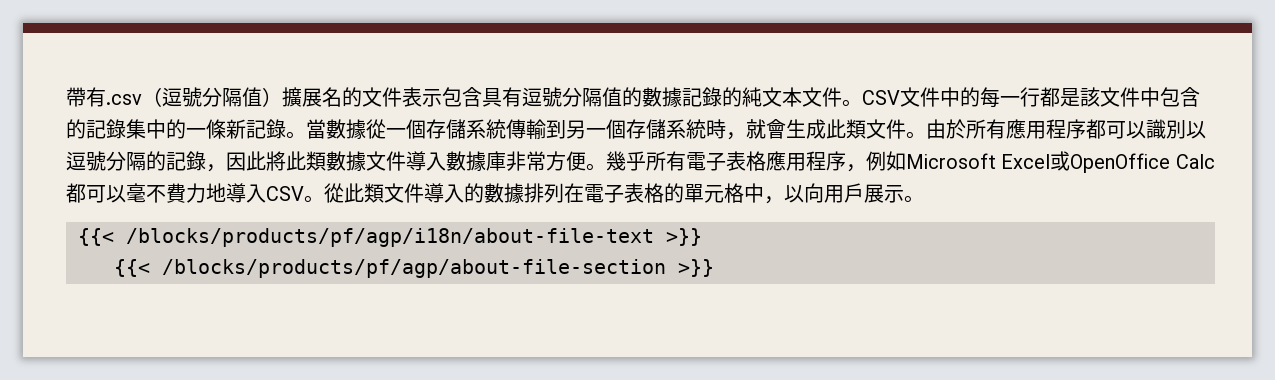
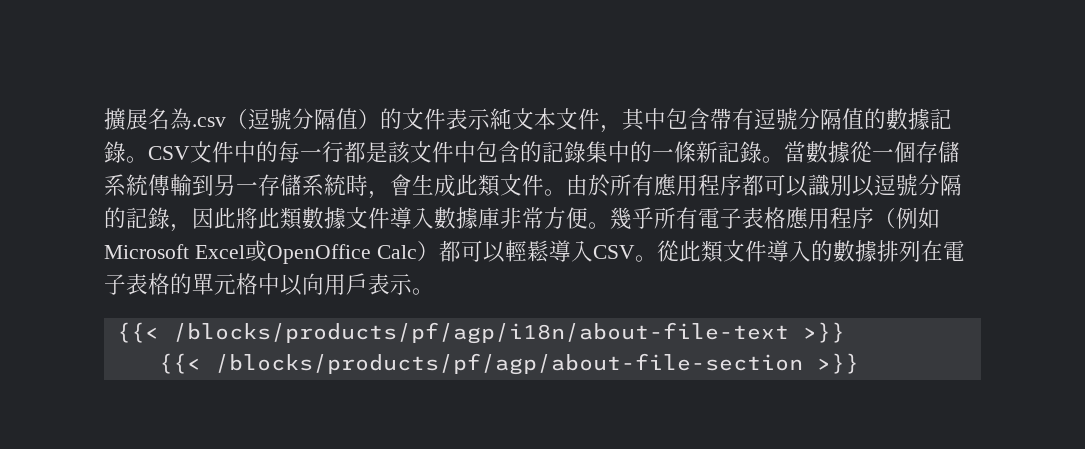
- 帶有.csv（逗號分隔值）擴展名的文件表示包含具有逗號分隔值的數據記錄的純文本文件。
+ 擴展名為.csv（逗號分隔值）的文件表示純文本文件，其中包含帶有逗號分隔值的數據記錄。
- 當數據從一個存儲系統傳輸到另一個存儲系統時，就會生成此類文件。
+ 當數據從一個存儲系統傳輸到另一存儲系統時，會生成此類文件。
- 幾乎所有電子表格應用程序，例如Microsoft Excel或OpenOffice Calc都可以毫不費力地導入CSV。
+ 幾乎所有電子表格應用程序（例如Microsoft Excel或OpenOffice Calc）都可以輕鬆導入CSV。
- 從此類文件導入的數據排列在電子表格的單元格中，以向用戶展示。
+ 從此類文件導入的數據排列在電子表格的單元格中以向用戶表示。

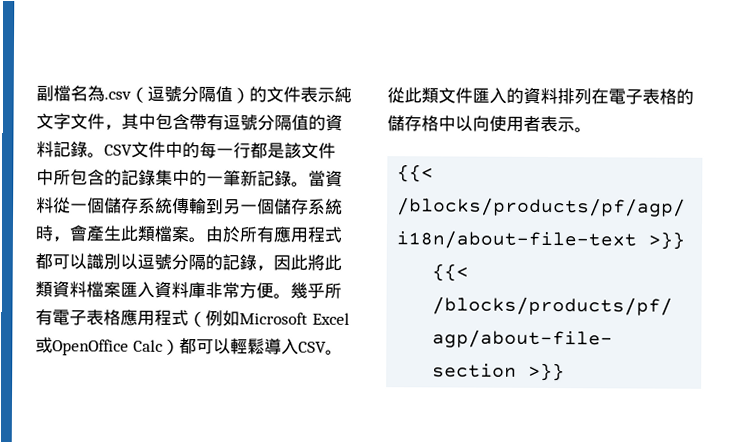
- 擴展名為.csv（逗號分隔值）的文件表示純文本文件，其中包含帶有逗號分隔值的數據記錄。
+ 副檔名為.csv（逗號分隔值）的文件表示純文字文件，其中包含帶有逗號分隔值的資料記錄。
- CSV文件中的每一行都是該文件中包含的記錄集中的一條新記錄。
+ CSV文件中的每一行都是該文件中所包含的記錄集中的一筆新記錄。
- 當數據從一個存儲系統傳輸到另一存儲系統時，會生成此類文件。
+ 當資料從一個儲存系統傳輸到另一個儲存系統時，會產生此類檔案。
- 由於所有應用程序都可以識別以逗號分隔的記錄，因此將此類數據文件導入數據庫非常方便。
+ 由於所有應用程式都可以識別以逗號分隔的記錄，因此將此類資料檔案匯入資料庫非常方便。
- 幾乎所有電子表格應用程序（例如Microsoft Excel或OpenOffice Calc）都可以輕鬆導入CSV。
+ 幾乎所有電子表格應用程式（例如Microsoft Excel或OpenOffice Calc）都可以輕鬆導入CSV。
- 從此類文件導入的數據排列在電子表格的單元格中以向用戶表示。
+ 從此類文件匯入的資料排列在電子表格的儲存格中以向使用者表示。

